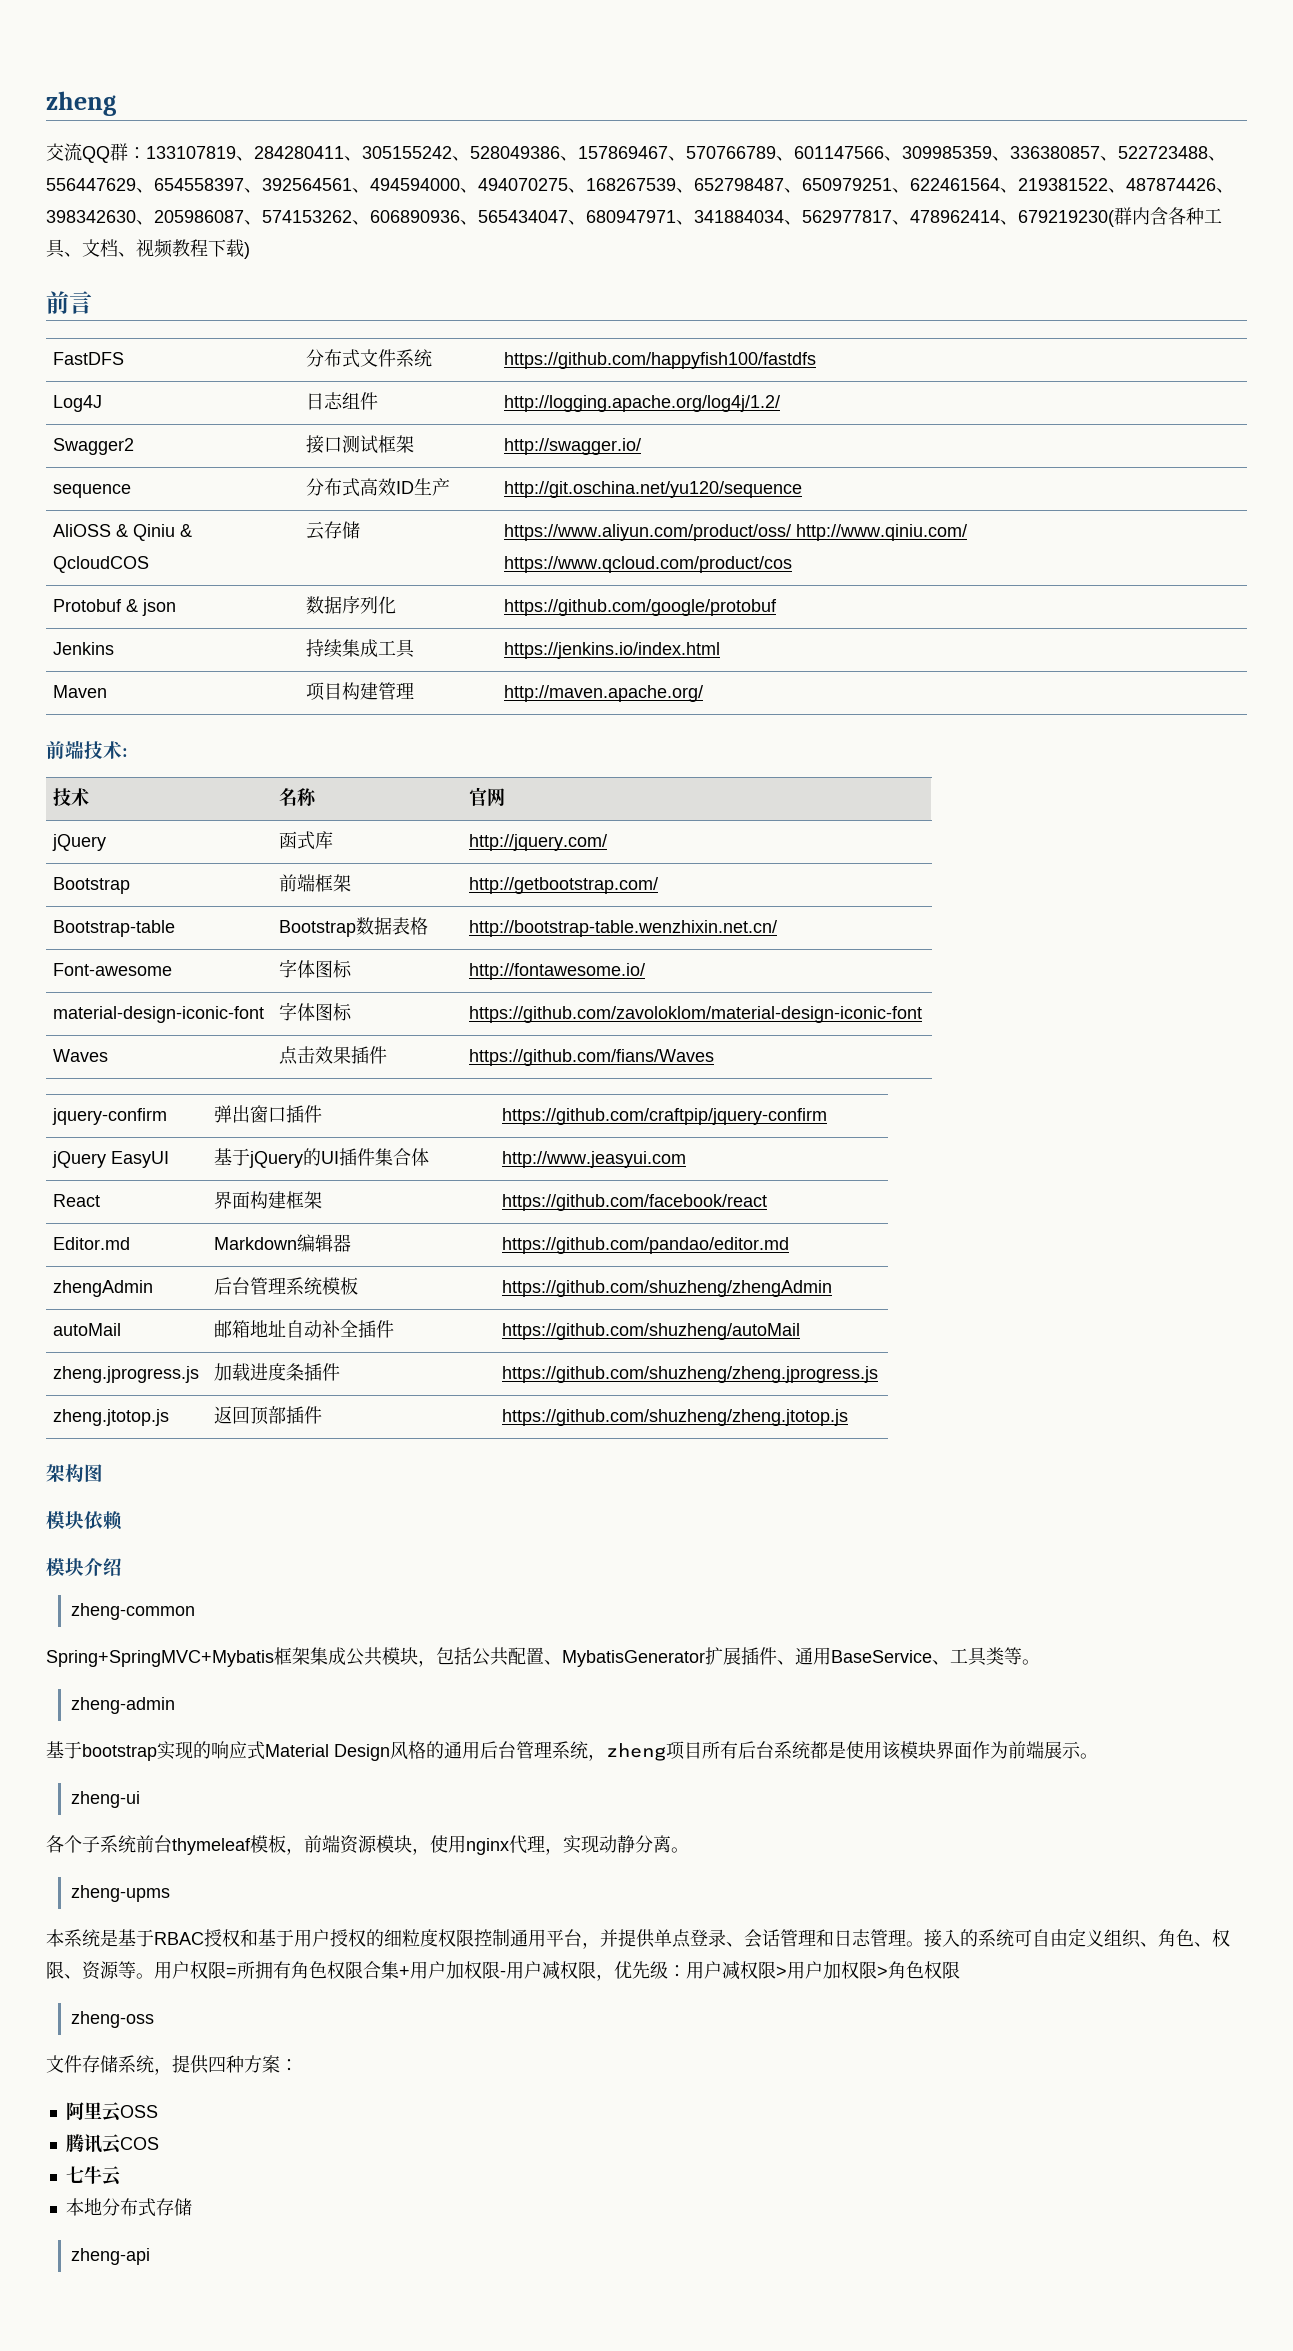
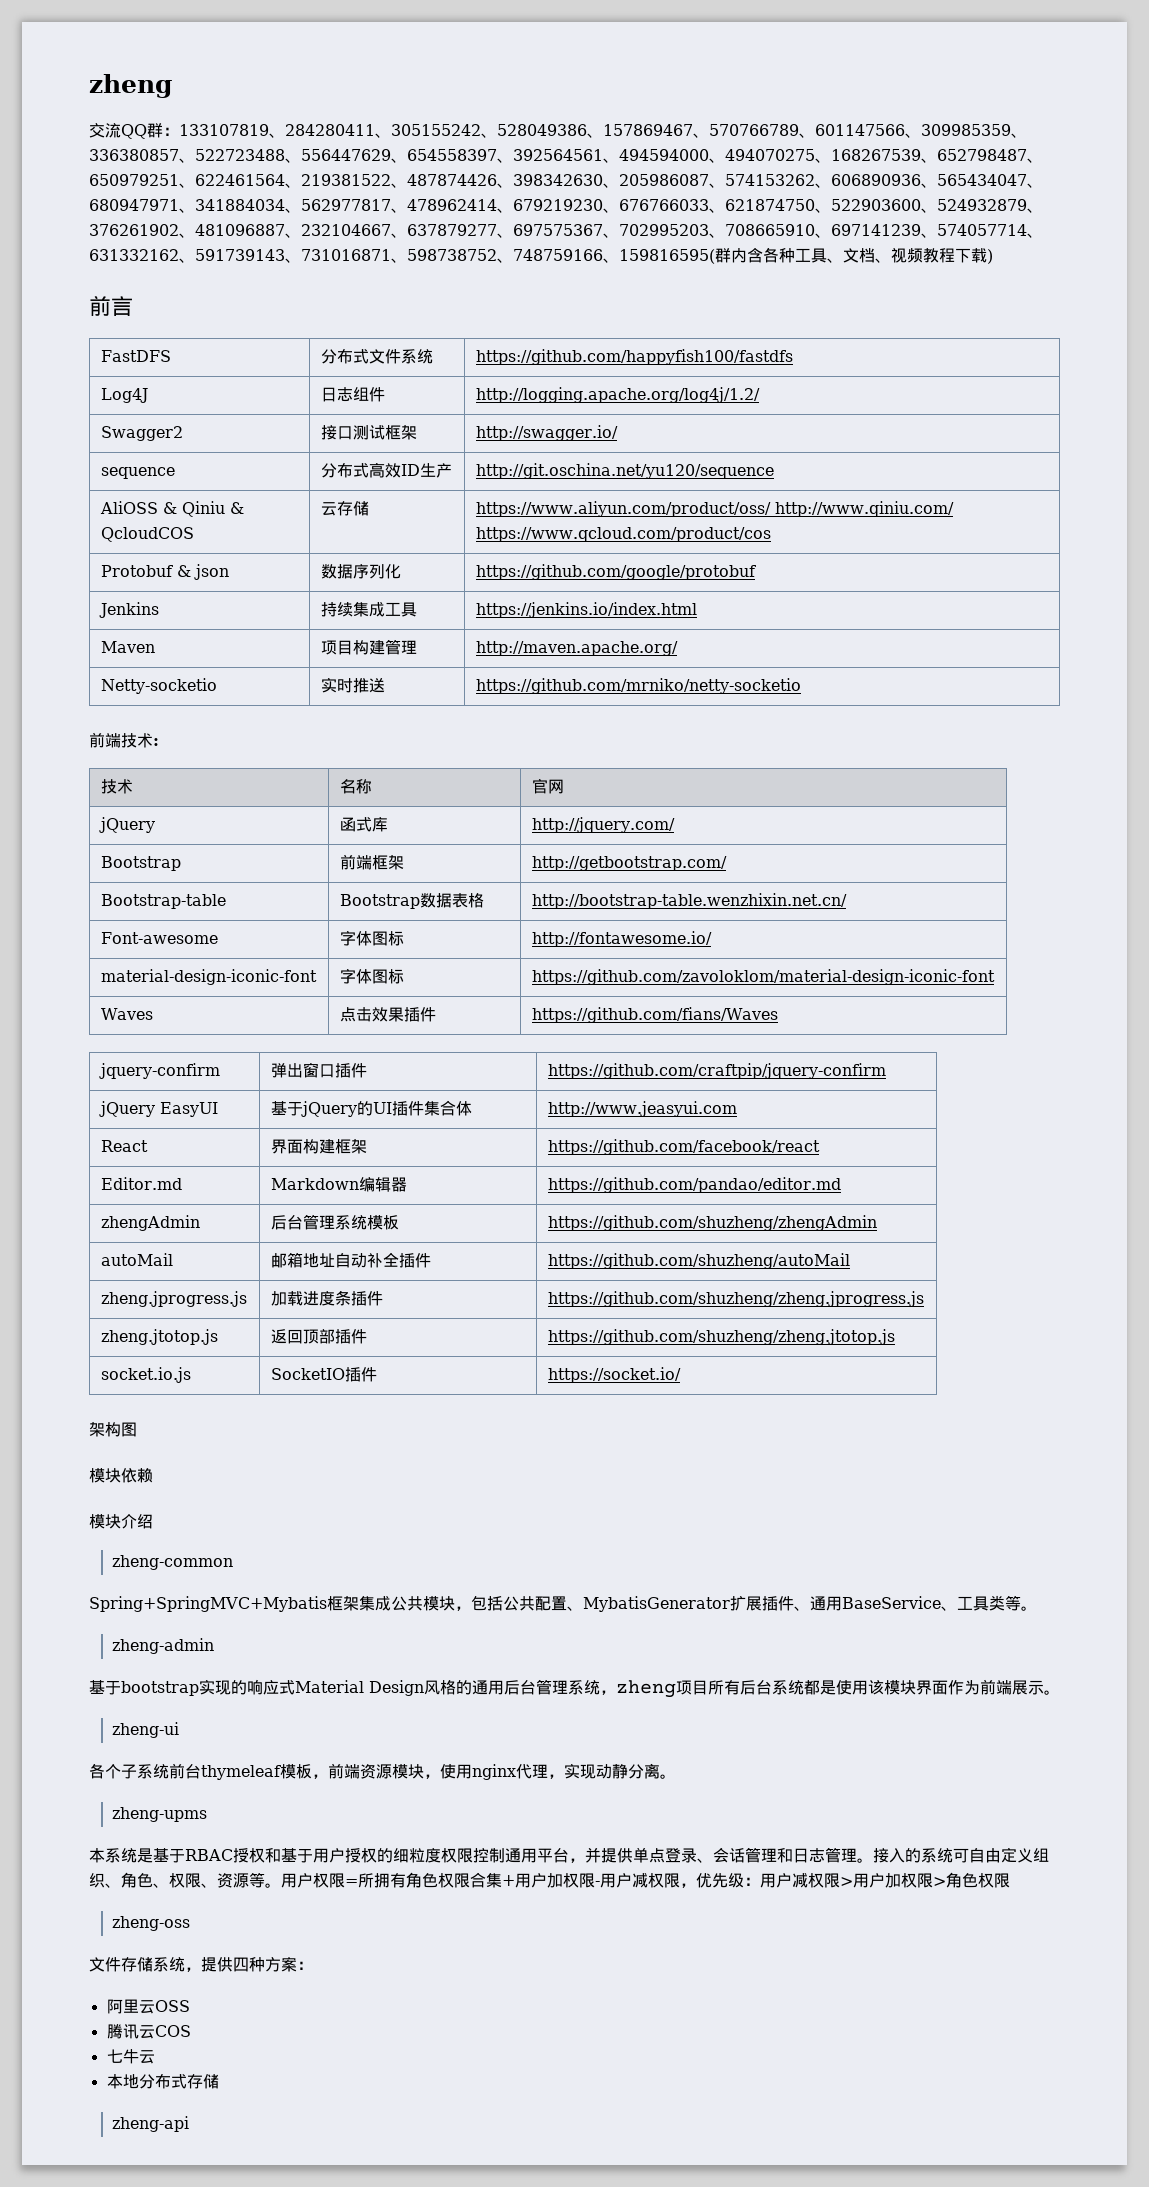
- 交流QQ群：133107819、284280411、305155242、528049386、157869467、570766789、601147566、309985359、336380857、522723488、556447629、654558397、392564561、494594000、494070275、168267539、652798487、650979251、622461564、219381522、487874426、398342630、205986087、574153262、606890936、565434047、680947971、341884034、562977817、478962414、679219230(群内含各种工具、文档、视频教程下载)
+ 交流QQ群：133107819、284280411、305155242、528049386、157869467、570766789、601147566、309985359、336380857、522723488、556447629、654558397、392564561、494594000、494070275、168267539、652798487、650979251、622461564、219381522、487874426、398342630、205986087、574153262、606890936、565434047、680947971、341884034、562977817、478962414、679219230、676766033、621874750、522903600、524932879、376261902、481096887、232104667、637879277、697575367、702995203、708665910、697141239、574057714、631332162、591739143、731016871、598738752、748759166、159816595(群内含各种工具、文档、视频教程下载)
+ Netty-socketio | 实时推送 | https://github.com/mrniko/netty-socketio
+ socket.io.js | SocketIO插件 | https://socket.io/

